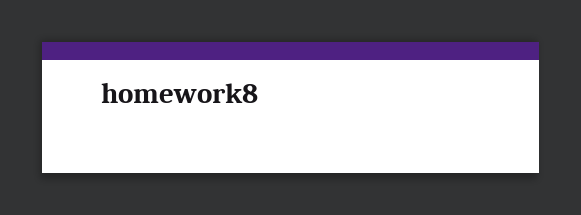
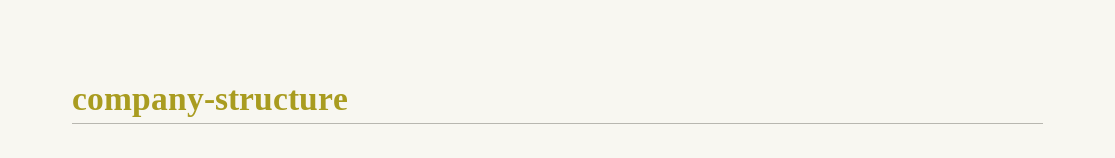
- homework8
+ company-structure

